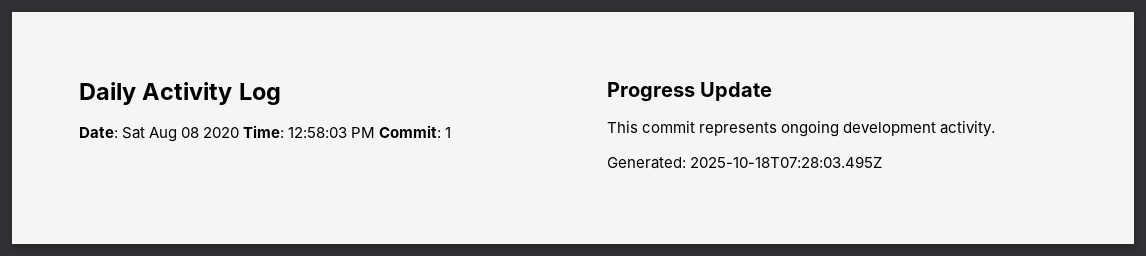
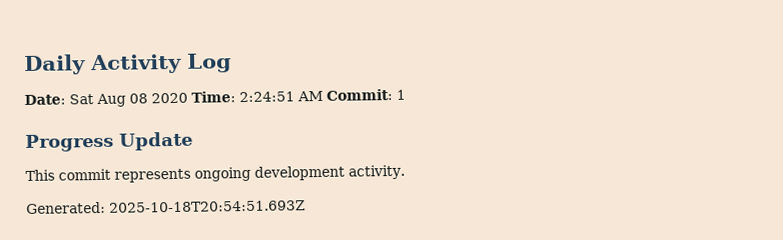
- Date: Sat Aug 08 2020 Time: 12:58:03 PM Commit: 1
+ Date: Sat Aug 08 2020 Time: 2:24:51 AM Commit: 1
- Generated: 2025-10-18T07:28:03.495Z
+ Generated: 2025-10-18T20:54:51.693Z

